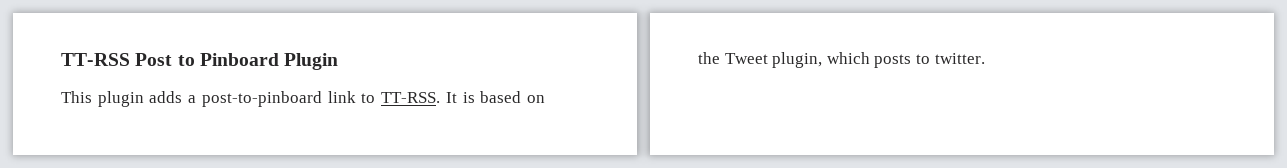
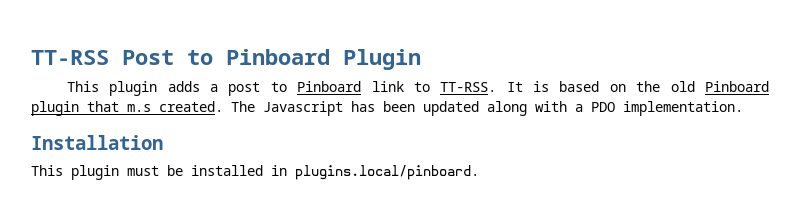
- This plugin adds a post-to-pinboard link to TT-RSS.
+ This plugin adds a post to Pinboard link to TT-RSS.
- It is based on the Tweet plugin, which posts to twitter.
+ It is based on the old Pinboard plugin that m.s created. The Javascript has been updated along with a PDO implementation.
+ Installation
+ This plugin must be installed in plugins.local/pinboard.

